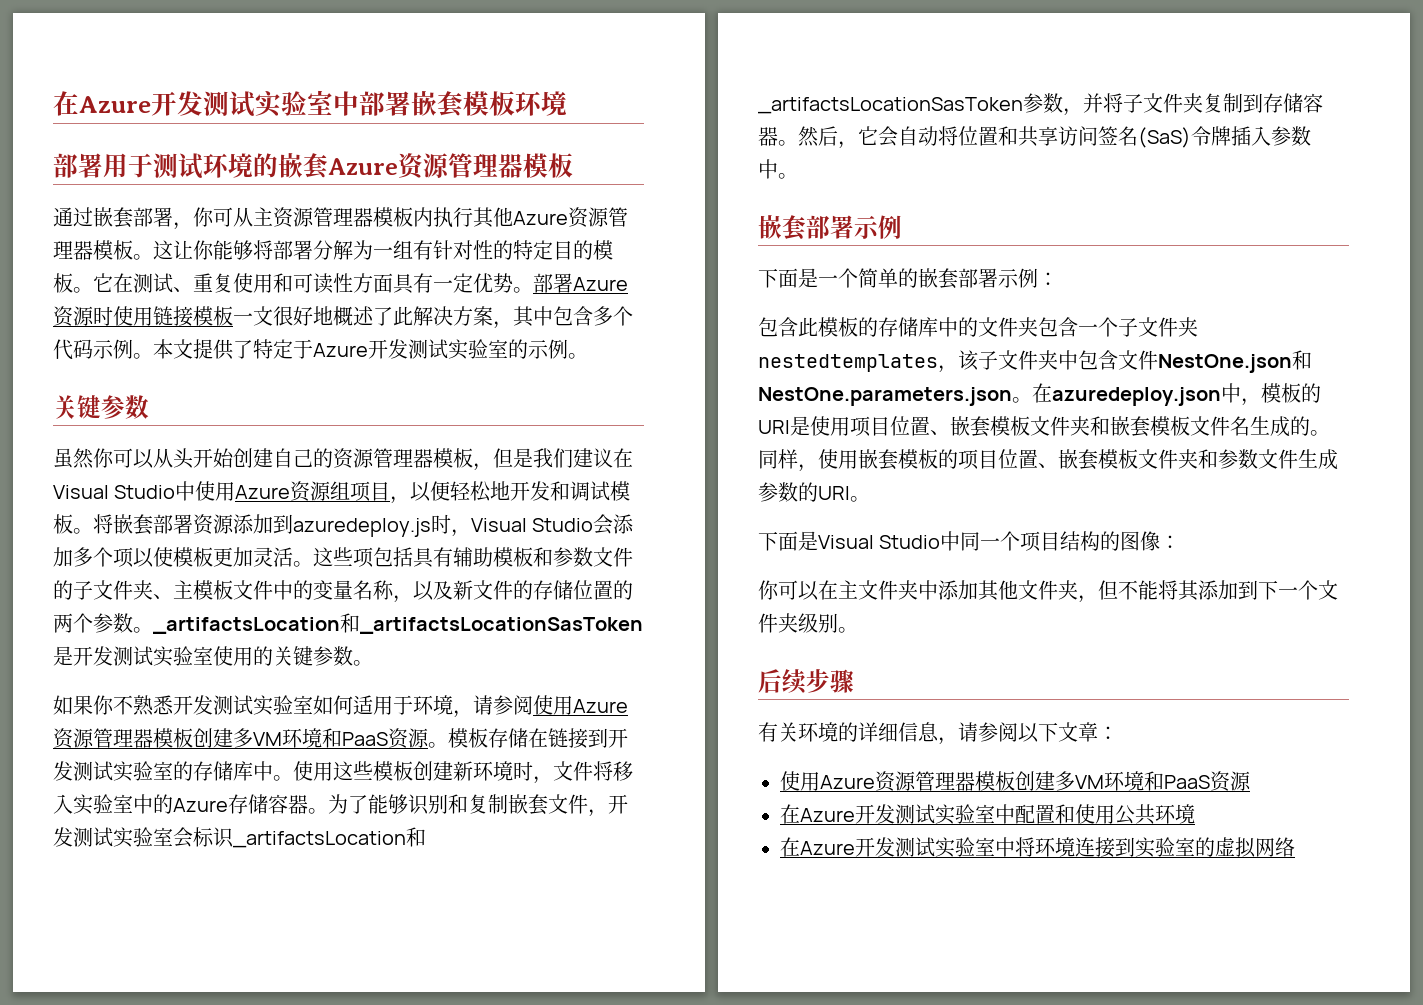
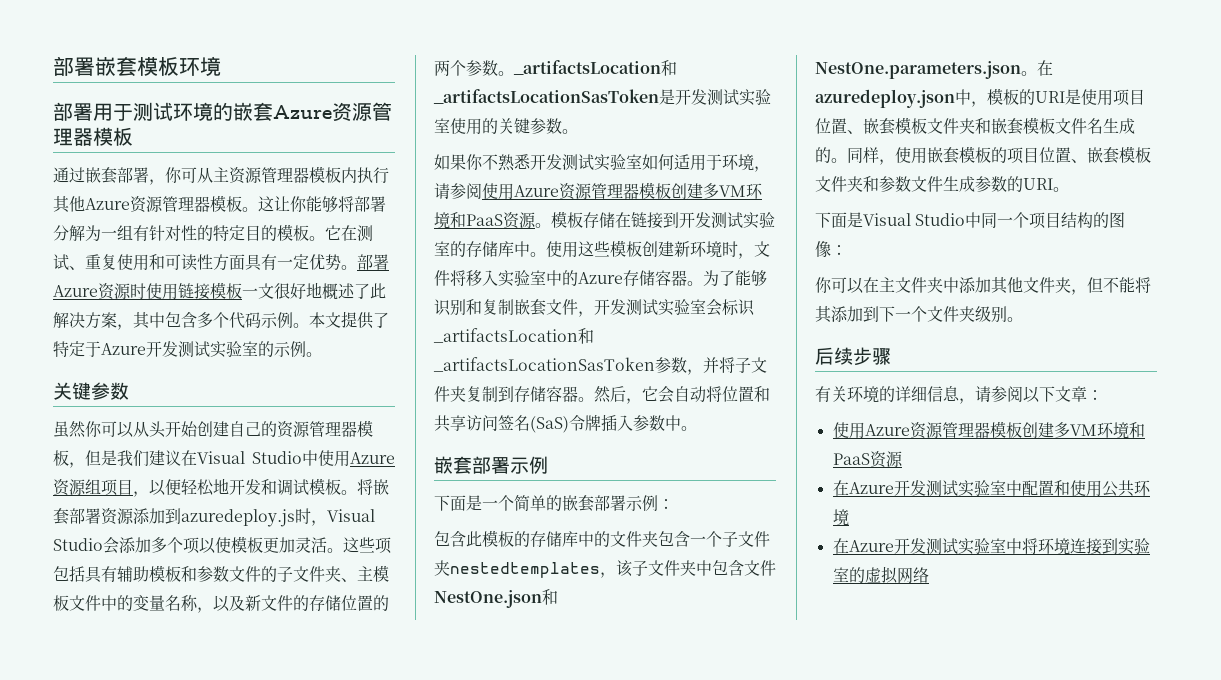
- 在Azure开发测试实验室中部署嵌套模板环境
+ 部署嵌套模板环境

